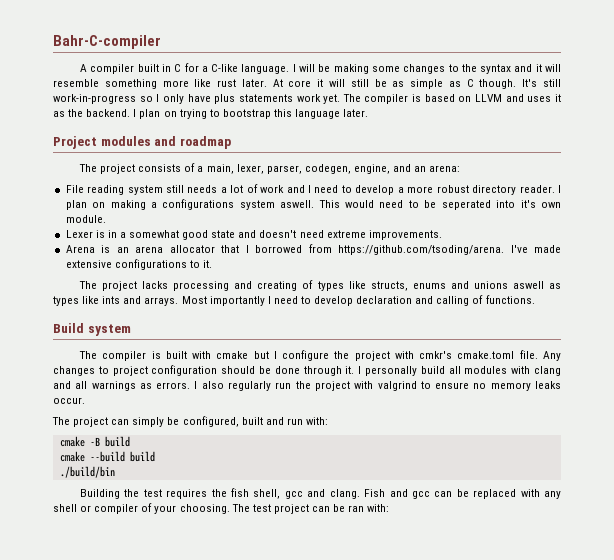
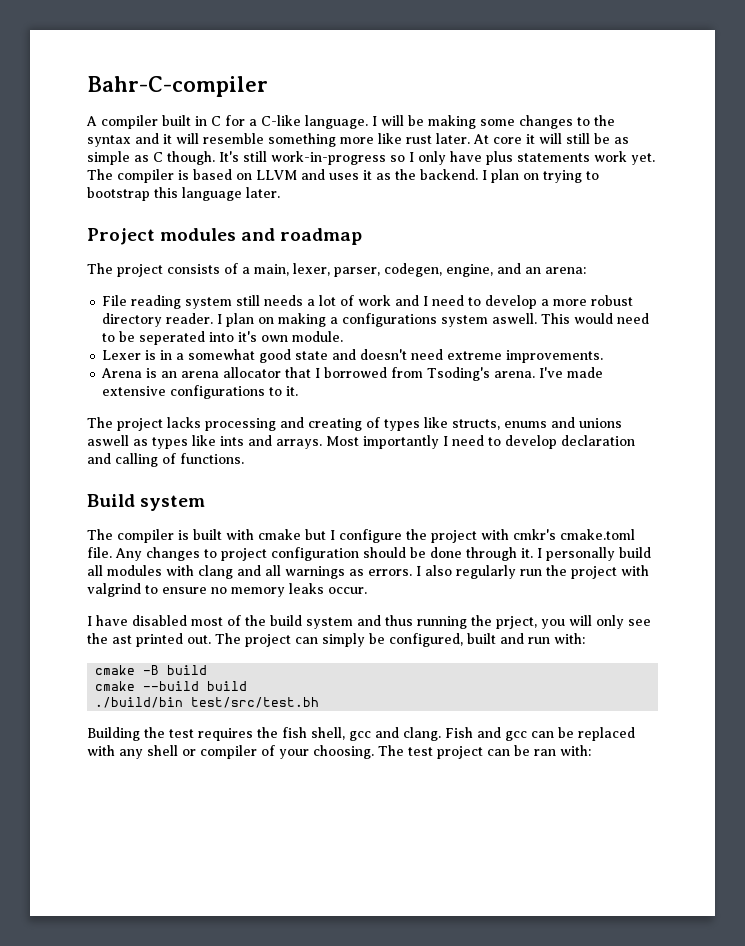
- Arena is an arena allocator that I borrowed from https://github.com/tsoding/arena. I've made extensive configurations to it.
+ Arena is an arena allocator that I borrowed from Tsoding's arena. I've made extensive configurations to it.
+ I have disabled most of the build system and thus running the prject, you will only see the ast printed out.
- ./build/bin
+ ./build/bin test/src/test.bh

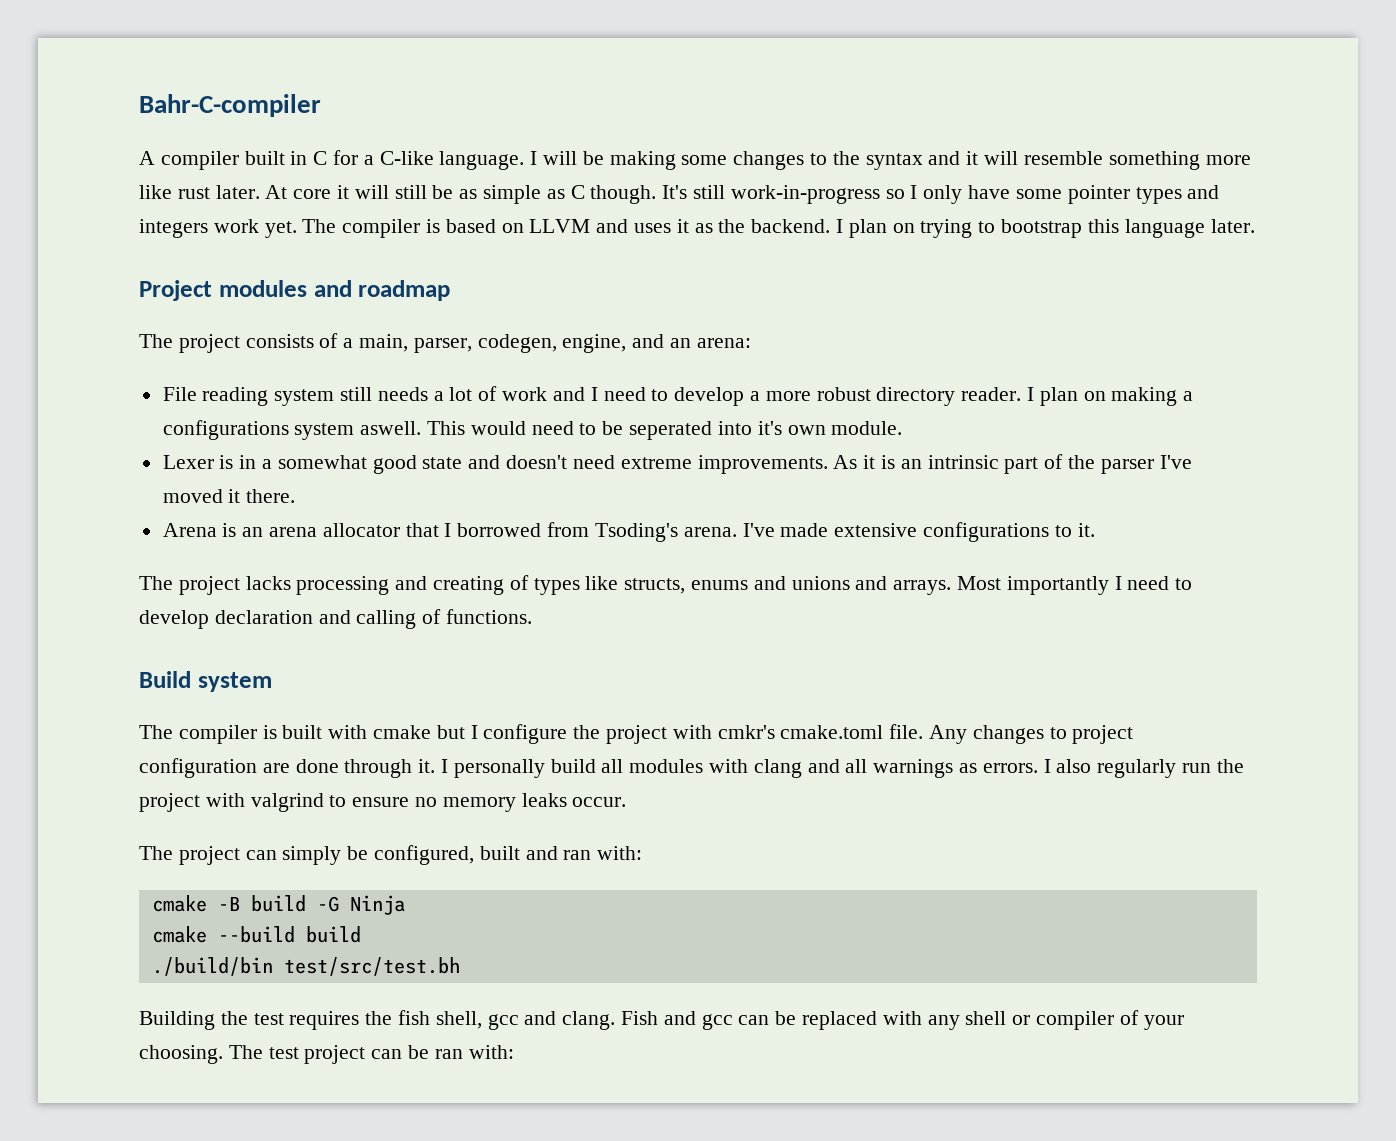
- It's still work-in-progress so I only have plus statements work yet.
+ It's still work-in-progress so I only have some pointer types and integers work yet.
- The project consists of a main, lexer, parser, codegen, engine, and an arena:
+ The project consists of a main, parser, codegen, engine, and an arena:
+ As it is an intrinsic part of the parser I've moved it there.
- The project lacks processing and creating of types like structs, enums and unions aswell as types like ints and arrays.
+ The project lacks processing and creating of types like structs, enums and unions and arrays.
- Any changes to project configuration should be done through it.
+ Any changes to project configuration are done through it.
- I have disabled most of the build system and thus running the prject, you will only see the ast printed out. The project can simply be configured, built and run with:
+ The project can simply be configured, built and ran with:
- cmake -B build
+ cmake -B build -G Ninja

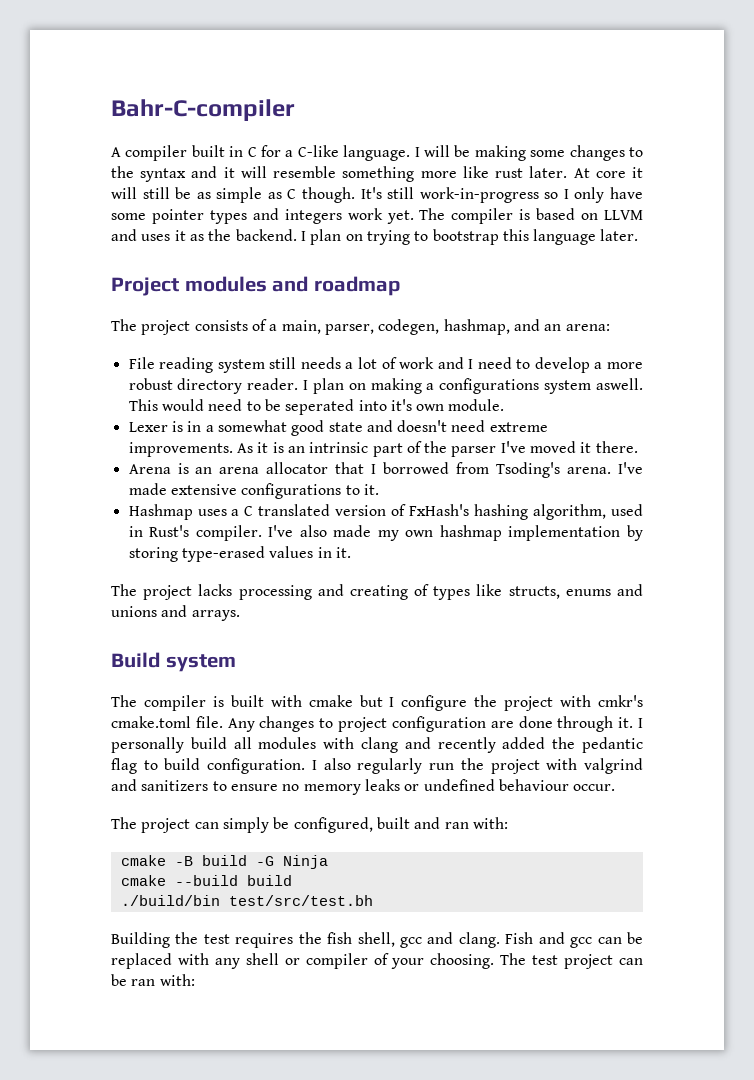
- The project consists of a main, parser, codegen, engine, and an arena:
+ The project consists of a main, parser, codegen, hashmap, and an arena:
+ Hashmap uses a C translated version of FxHash's hashing algorithm, used in Rust's compiler. I've also made my own hashmap implementation by storing type-erased values in it.
- Most importantly I need to develop declaration and calling of functions.
- I personally build all modules with clang and all warnings as errors.
+ I personally build all modules with clang and recently added the pedantic flag to build configuration.
- I also regularly run the project with valgrind to ensure no memory leaks occur.
+ I also regularly run the project with valgrind and sanitizers to ensure no memory leaks or undefined behaviour occur.

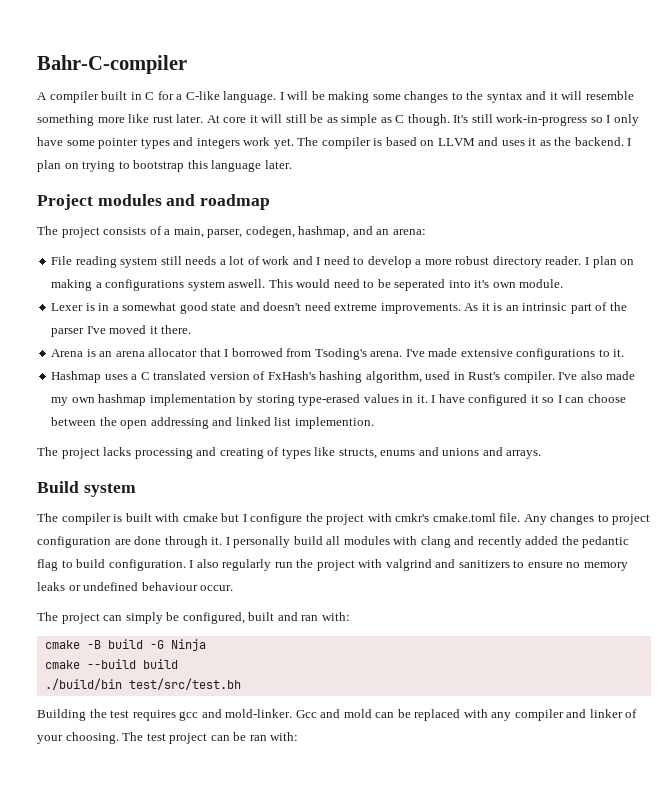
+ I have configured it so I can choose between the open addressing and linked list implemention.
- Building the test requires the fish shell, gcc and clang. Fish and gcc can be replaced with any shell or compiler of your choosing.
+ Building the test requires gcc and mold-linker. Gcc and mold can be replaced with any compiler and linker of your choosing.

